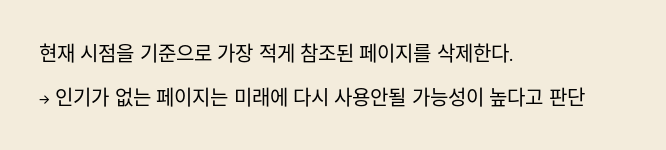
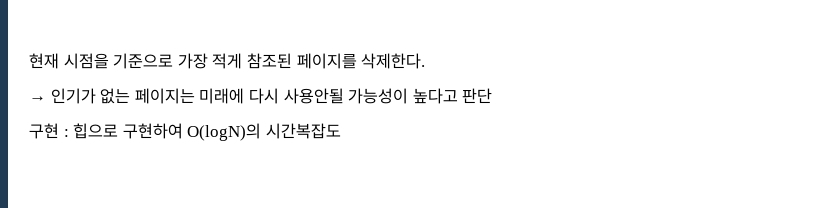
+ 구현 : 힙으로 구현하여 O(logN)의 시간복잡도

